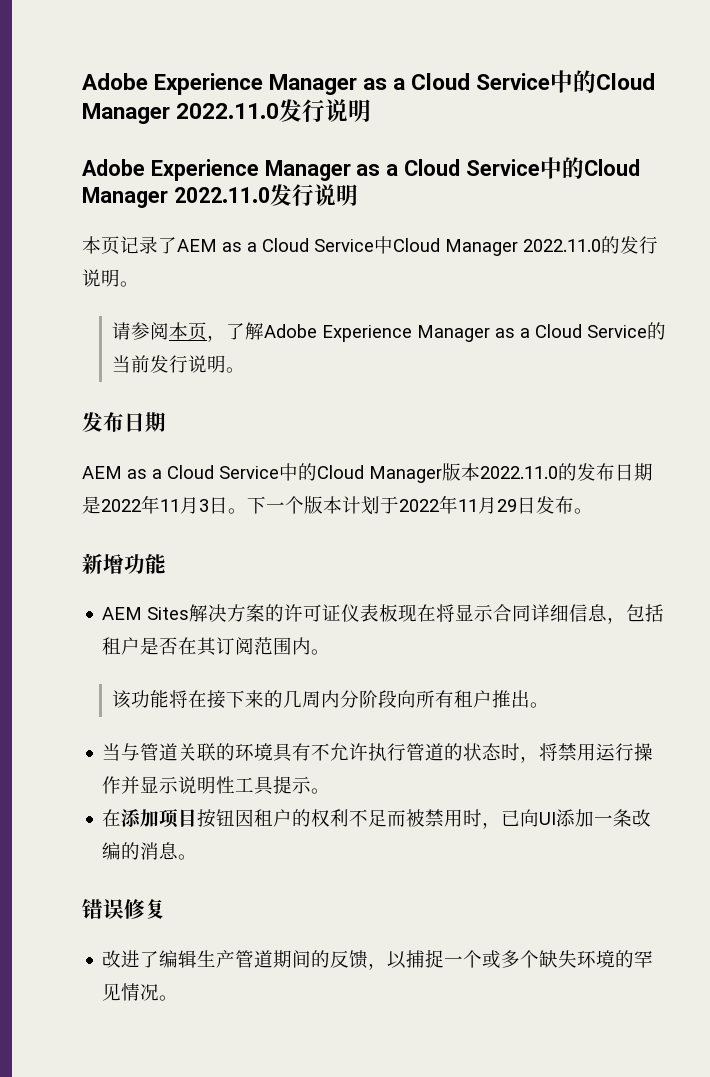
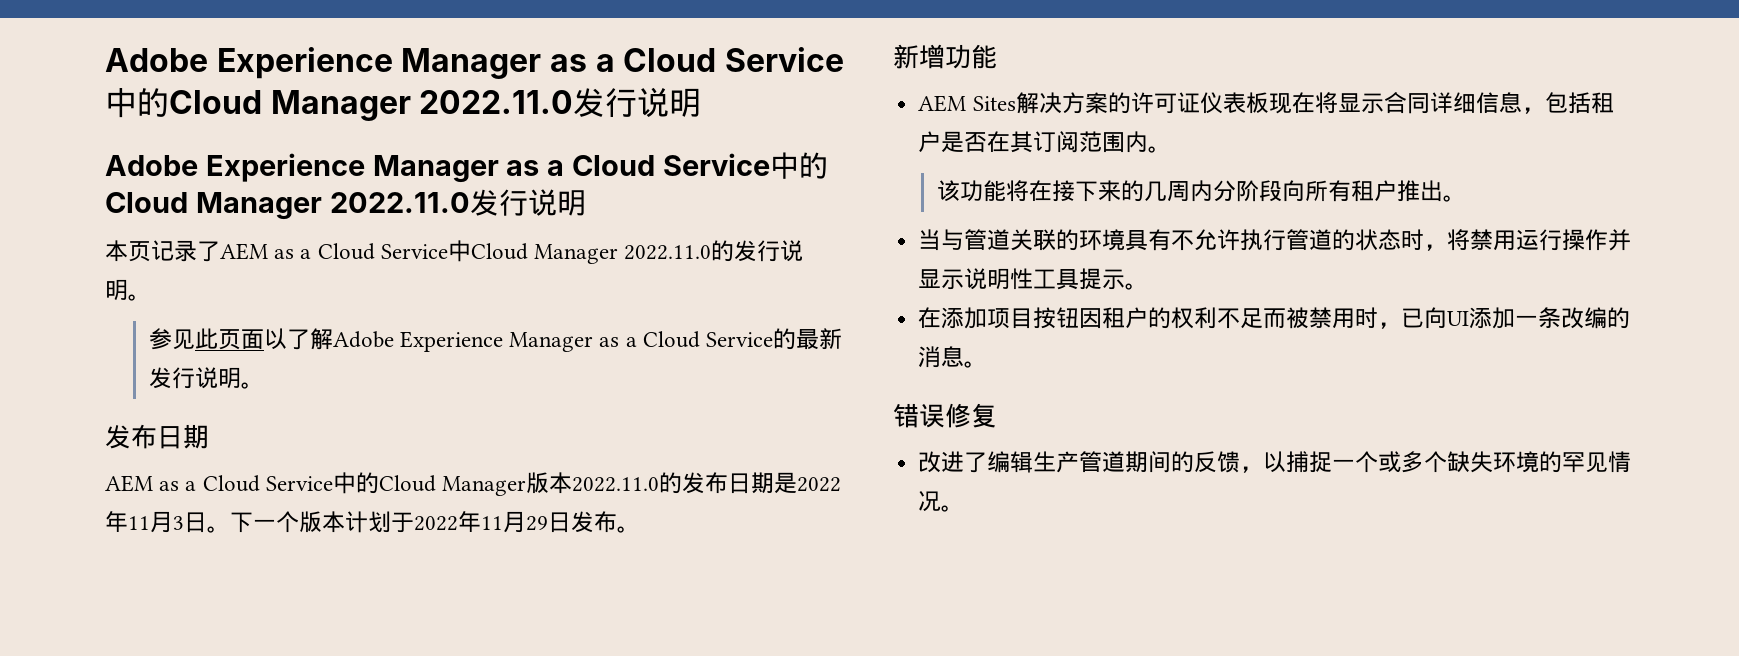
- 请参阅本页，了解Adobe Experience Manager as a Cloud Service的当前发行说明。
+ 参见此页面以了解Adobe Experience Manager as a Cloud Service的最新发行说明。

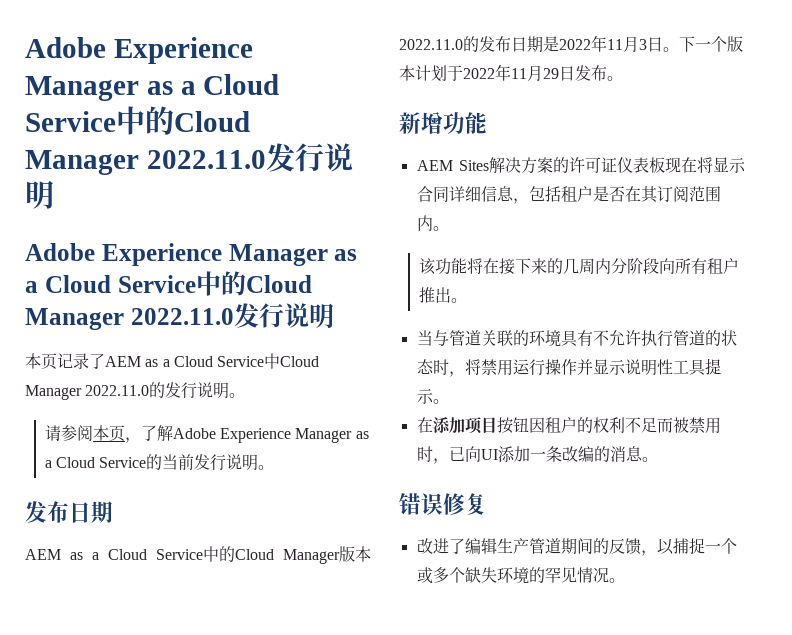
- 参见此页面以了解Adobe Experience Manager as a Cloud Service的最新发行说明。
+ 请参阅本页，了解Adobe Experience Manager as a Cloud Service的当前发行说明。

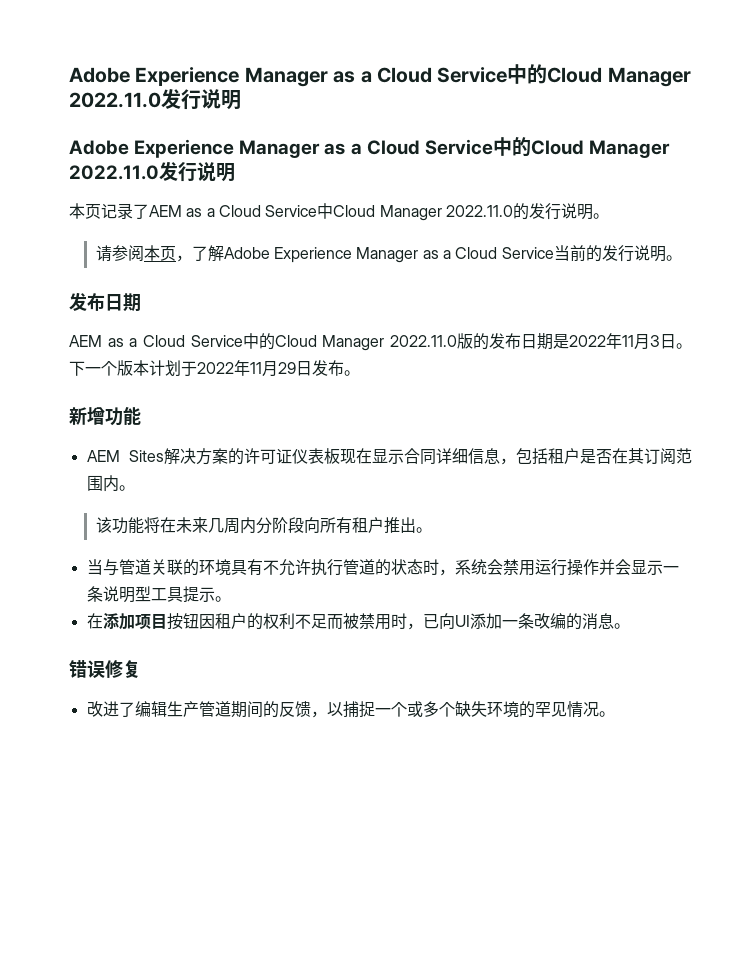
- 请参阅本页，了解Adobe Experience Manager as a Cloud Service的当前发行说明。
+ 请参阅本页，了解Adobe Experience Manager as a Cloud Service当前的发行说明。
- AEM as a Cloud Service中的Cloud Manager版本2022.11.0的发布日期是2022年11月3日。
+ AEM as a Cloud Service中的Cloud Manager 2022.11.0版的发布日期是2022年11月3日。
- AEM Sites解决方案的许可证仪表板现在将显示合同详细信息，包括租户是否在其订阅范围内。
+ AEM Sites解决方案的许可证仪表板现在显示合同详细信息，包括租户是否在其订阅范围内。
- 该功能将在接下来的几周内分阶段向所有租户推出。
+ 该功能将在未来几周内分阶段向所有租户推出。
- 当与管道关联的环境具有不允许执行管道的状态时，将禁用运行操作并显示说明性工具提示。
+ 当与管道关联的环境具有不允许执行管道的状态时，系统会禁用运行操作并会显示一条说明型工具提示。

